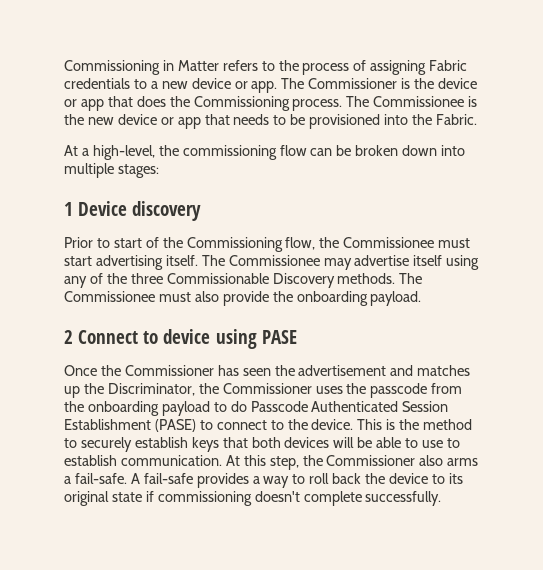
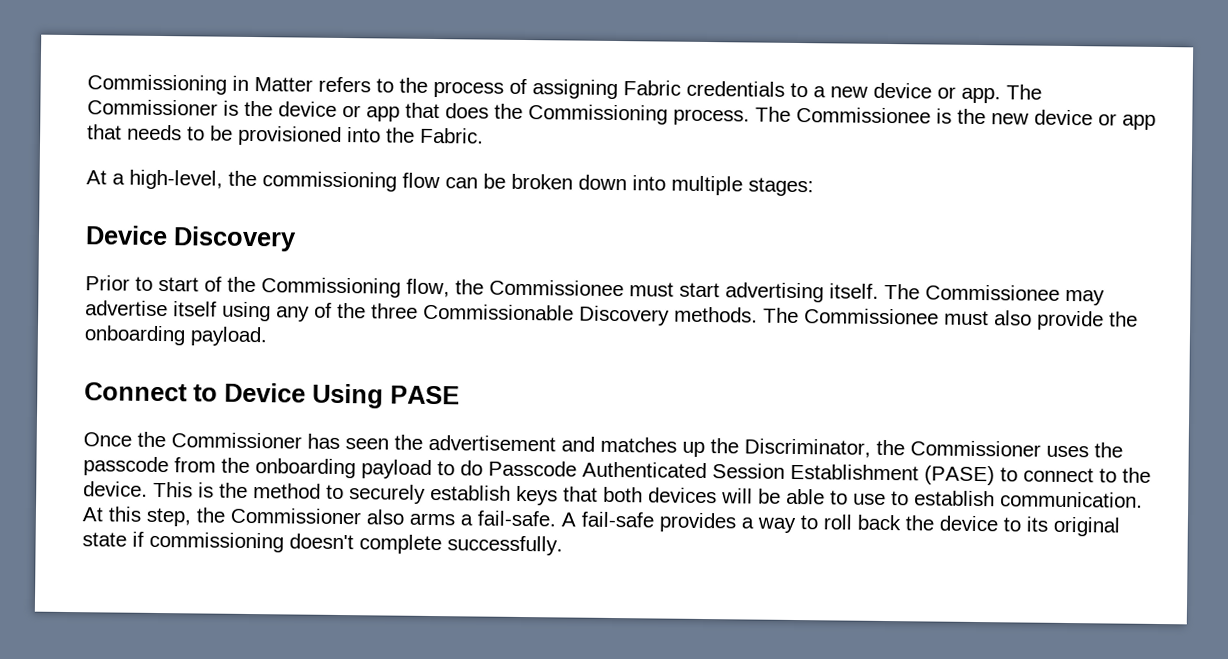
- 1 Device discovery
+ Device Discovery
- 2 Connect to device using PASE
+ Connect to Device Using PASE

